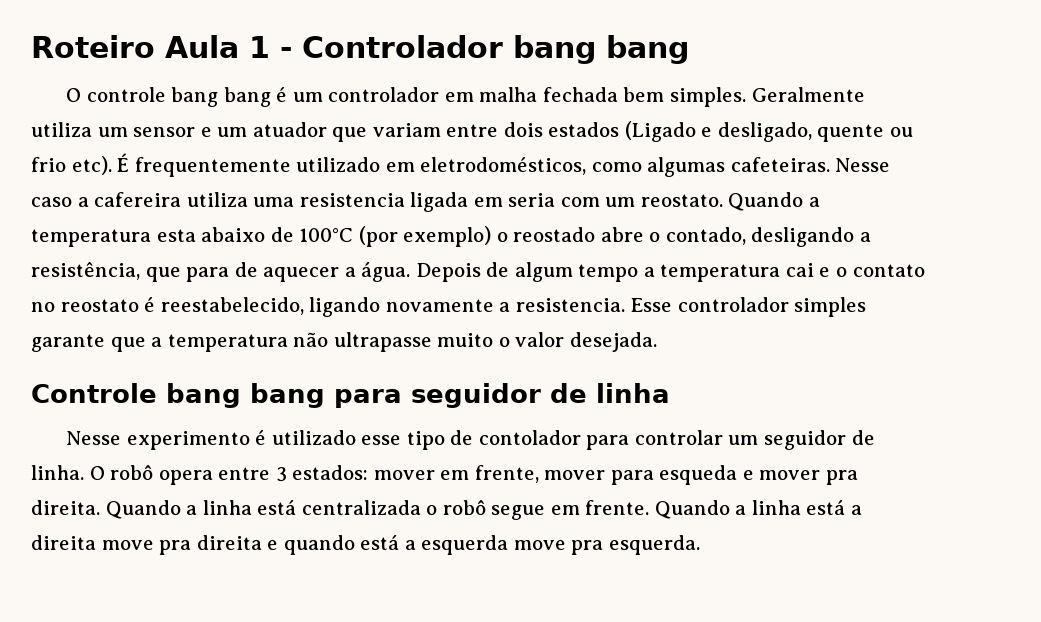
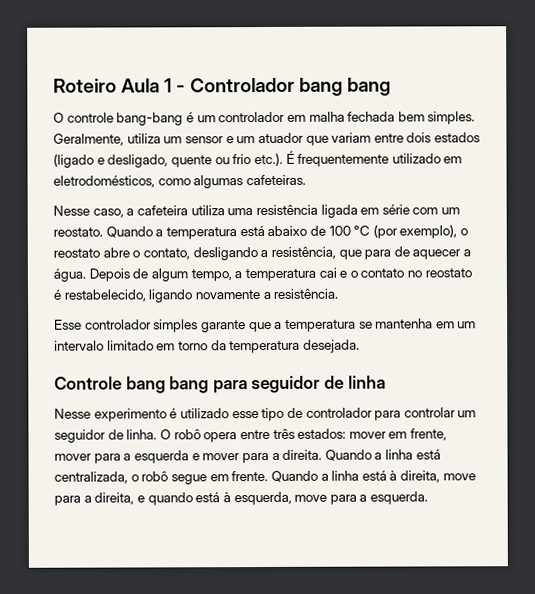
- O controle bang bang é um controlador em malha fechada bem simples.
+ O controle bang-bang é um controlador em malha fechada bem simples.
- Geralmente utiliza um sensor e um atuador que variam entre dois estados (Ligado e desligado, quente ou frio etc). É frequentemente utilizado em eletrodomésticos, como algumas cafeteiras. Nesse caso a cafereira utiliza uma resistencia ligada em seria com um reostato.
+ Geralmente, utiliza um sensor e um atuador que variam entre dois estados (ligado e desligado, quente ou frio etc.). É frequentemente utilizado em eletrodomésticos, como algumas cafeteiras.
+ Nesse caso, a cafeteira utiliza uma resistência ligada em série com um reostato.
- Quando a temperatura esta abaixo de 100°C (por exemplo) o reostado abre o contado, desligando a resistência, que para de aquecer a água.
+ Quando a temperatura está abaixo de 100 °C (por exemplo), o reostato abre o contato, desligando a resistência, que para de aquecer a água.
- Depois de algum tempo a temperatura cai e o contato no reostato é reestabelecido, ligando novamente a resistencia. Esse controlador simples garante que a temperatura não ultrapasse muito o valor desejada.
+ Depois de algum tempo, a temperatura cai e o contato no reostato é restabelecido, ligando novamente a resistência.
+ Esse controlador simples garante que a temperatura se mantenha em um intervalo limitado em torno da temperatura desejada.
- Nesse experimento é utilizado esse tipo de contolador para controlar um seguidor de linha.
+ Nesse experimento é utilizado esse tipo de controlador para controlar um seguidor de linha.
- O robô opera entre 3 estados: mover em frente, mover para esqueda e mover pra direita.
+ O robô opera entre três estados: mover em frente, mover para a esquerda e mover para a direita.
- Quando a linha está centralizada o robô segue em frente.
+ Quando a linha está centralizada, o robô segue em frente.
- Quando a linha está a direita move pra direita e quando está a esquerda move pra esquerda.
+ Quando a linha está à direita, move para a direita, e quando está à esquerda, move para a esquerda.

